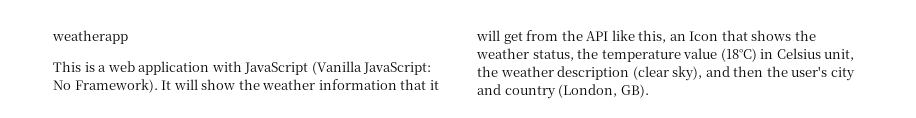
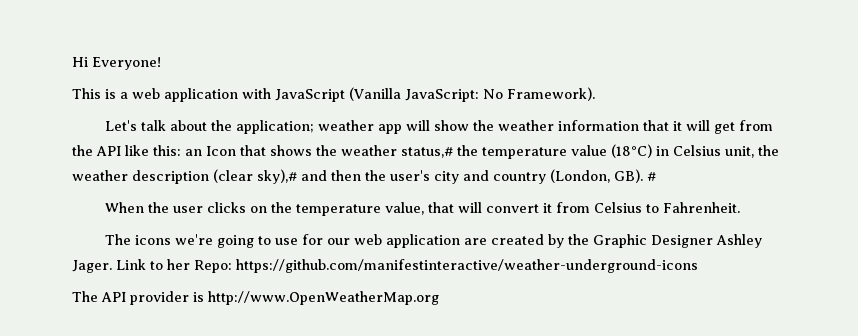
- weatherapp
+ Hi Everyone!
- This is a web application with JavaScript (Vanilla JavaScript: No Framework). It will show the weather information that it will get from the API like this, an Icon that shows the weather status, the temperature value (18°C) in Celsius unit, the weather description (clear sky), and then the user's city and country (London, GB).
+ This is a web application with JavaScript (Vanilla JavaScript: No Framework).
+ Let's talk about the application; weather app will show the weather information that it will get from the API like this: an Icon that shows the weather status,# the temperature value (18°C) in Celsius unit, the weather description (clear sky),# and then the user's city and country (London, GB). #
+ When the user clicks on the temperature value, that will convert it from Celsius to Fahrenheit.
+ The icons we're going to use for our web application are created by the Graphic Designer Ashley Jager. Link to her Repo: https://github.com/manifestinteractive/weather-underground-icons
+ The API provider is http://www.OpenWeatherMap.org

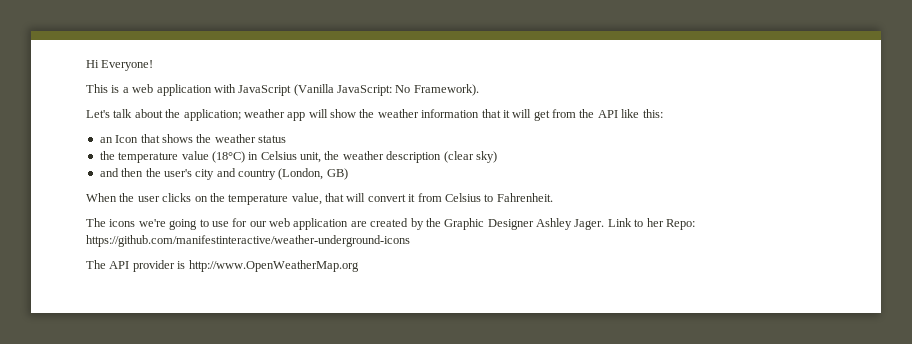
- Let's talk about the application; weather app will show the weather information that it will get from the API like this: an Icon that shows the weather status,# the temperature value (18°C) in Celsius unit, the weather description (clear sky),# and then the user's city and country (London, GB). #
+ Let's talk about the application; weather app will show the weather information that it will get from the API like this:
+ an Icon that shows the weather status
+ the temperature value (18°C) in Celsius unit, the weather description (clear sky)
+ and then the user's city and country (London, GB)

